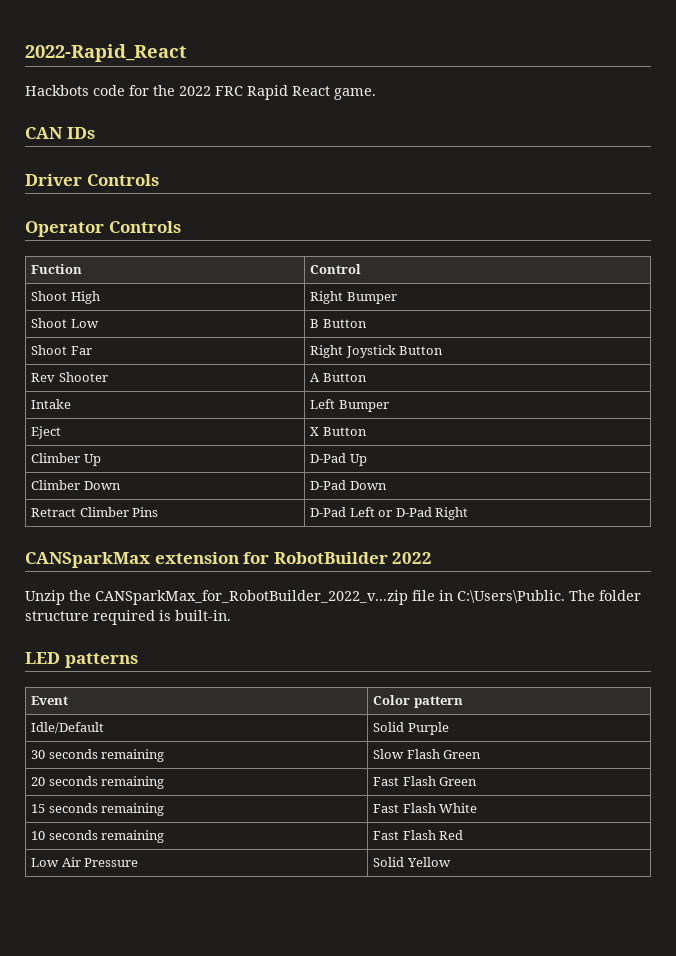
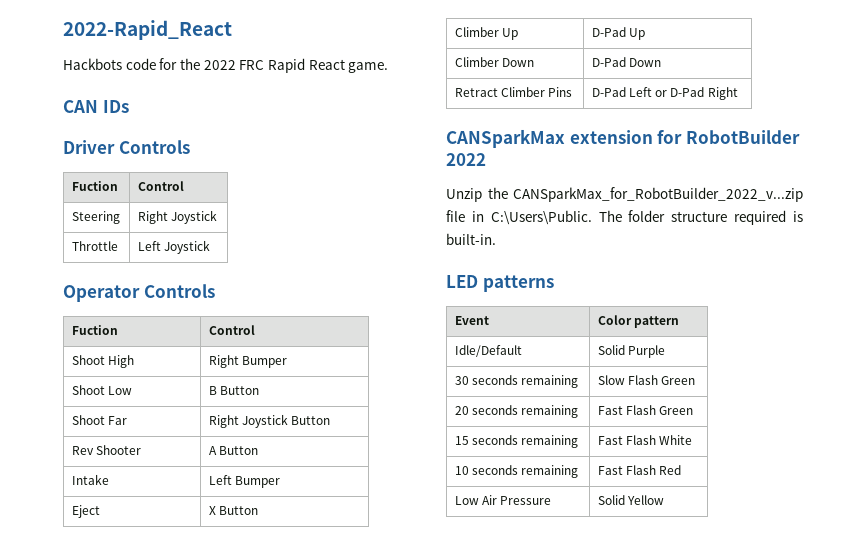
  Driver Controls
+ Fuction | Control
+ Steering | Right Joystick
+ Throttle | Left Joystick

